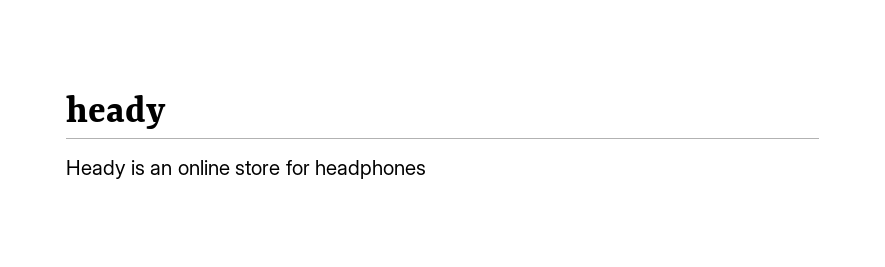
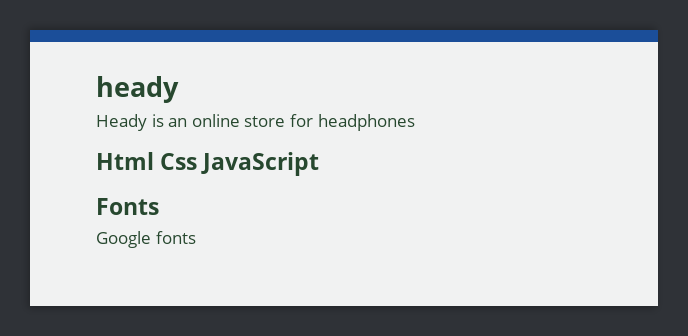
+ Html Css JavaScript
+ Fonts
+ Google fonts

